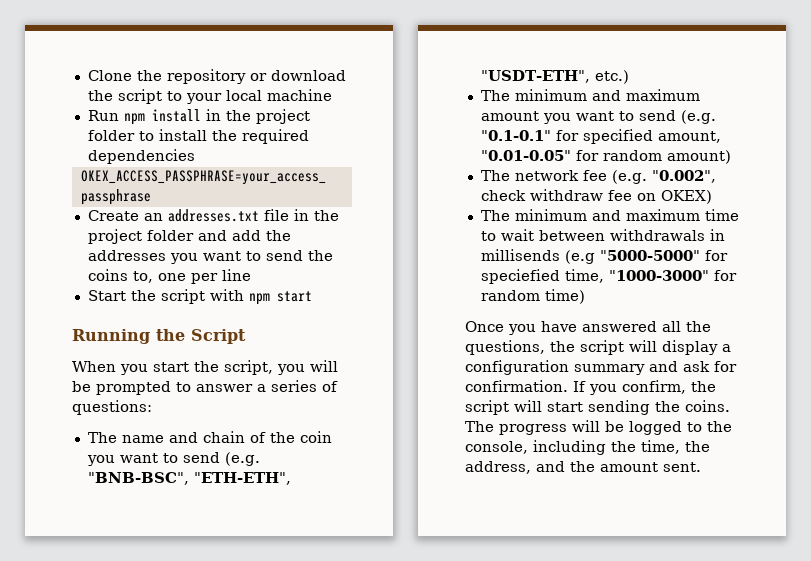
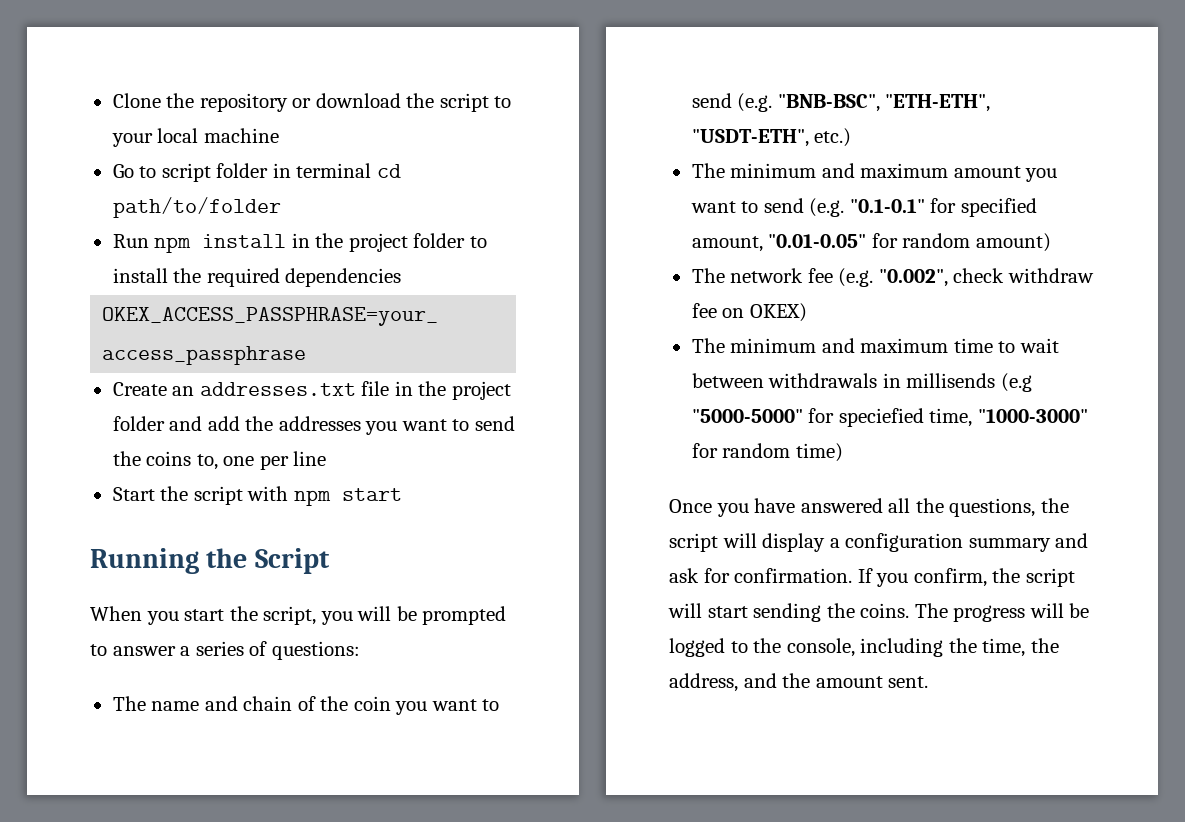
+ Go to script folder in terminal cd path/to/folder

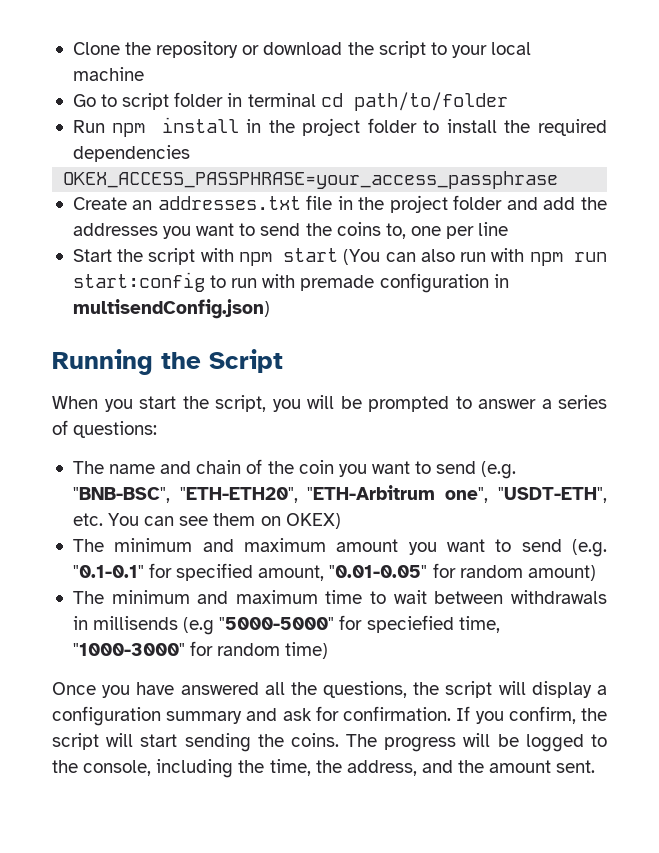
- Start the script with npm start
+ Start the script with npm start (You can also run with npm run start:config to run with premade configuration in multisendConfig.json)
- The name and chain of the coin you want to send (e.g. "BNB-BSC", "ETH-ETH", "USDT-ETH", etc.)
+ The name and chain of the coin you want to send (e.g. "BNB-BSC", "ETH-ETH20", "ETH-Arbitrum one", "USDT-ETH", etc. You can see them on OKEX)
- The network fee (e.g. "0.002", check withdraw fee on OKEX)

